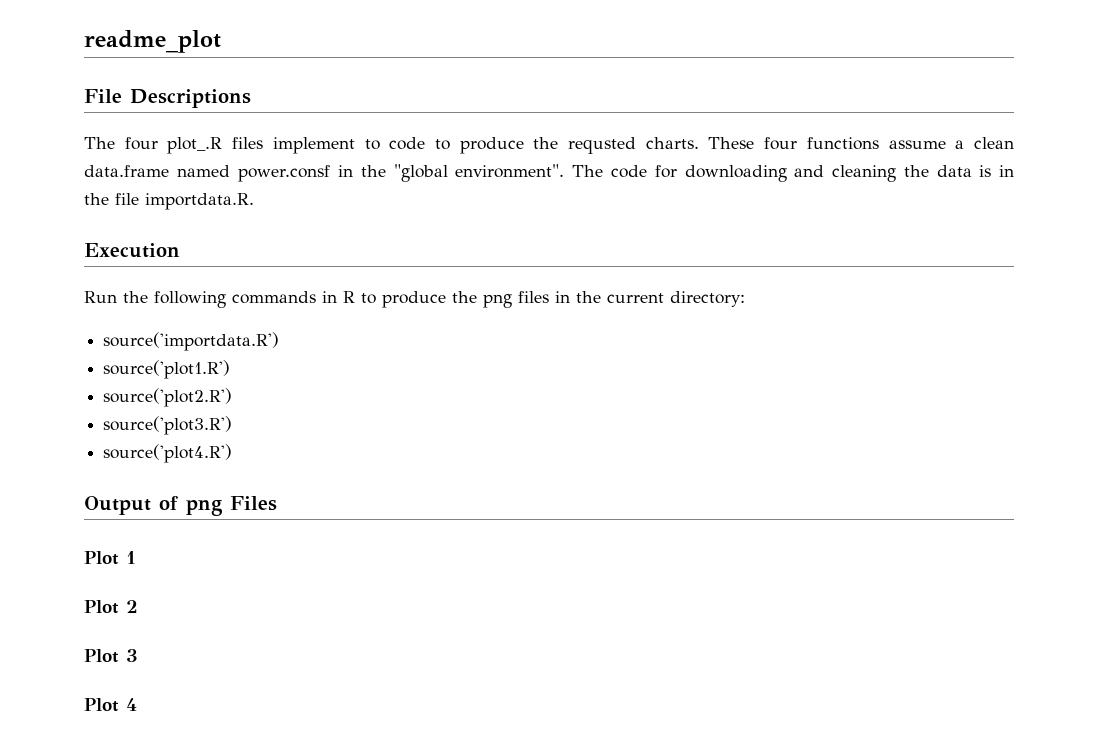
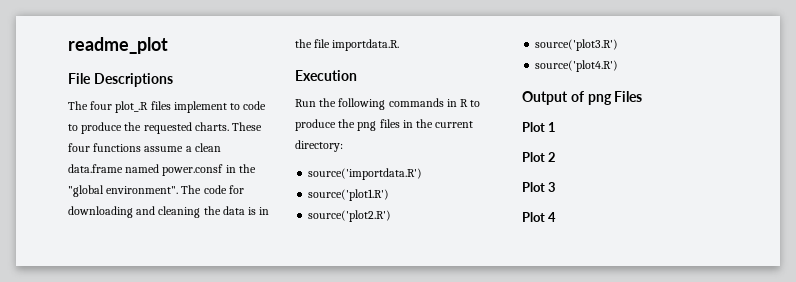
- The four plot_.R files implement to code to produce the requsted charts.
+ The four plot_.R files implement to code to produce the requested charts.

